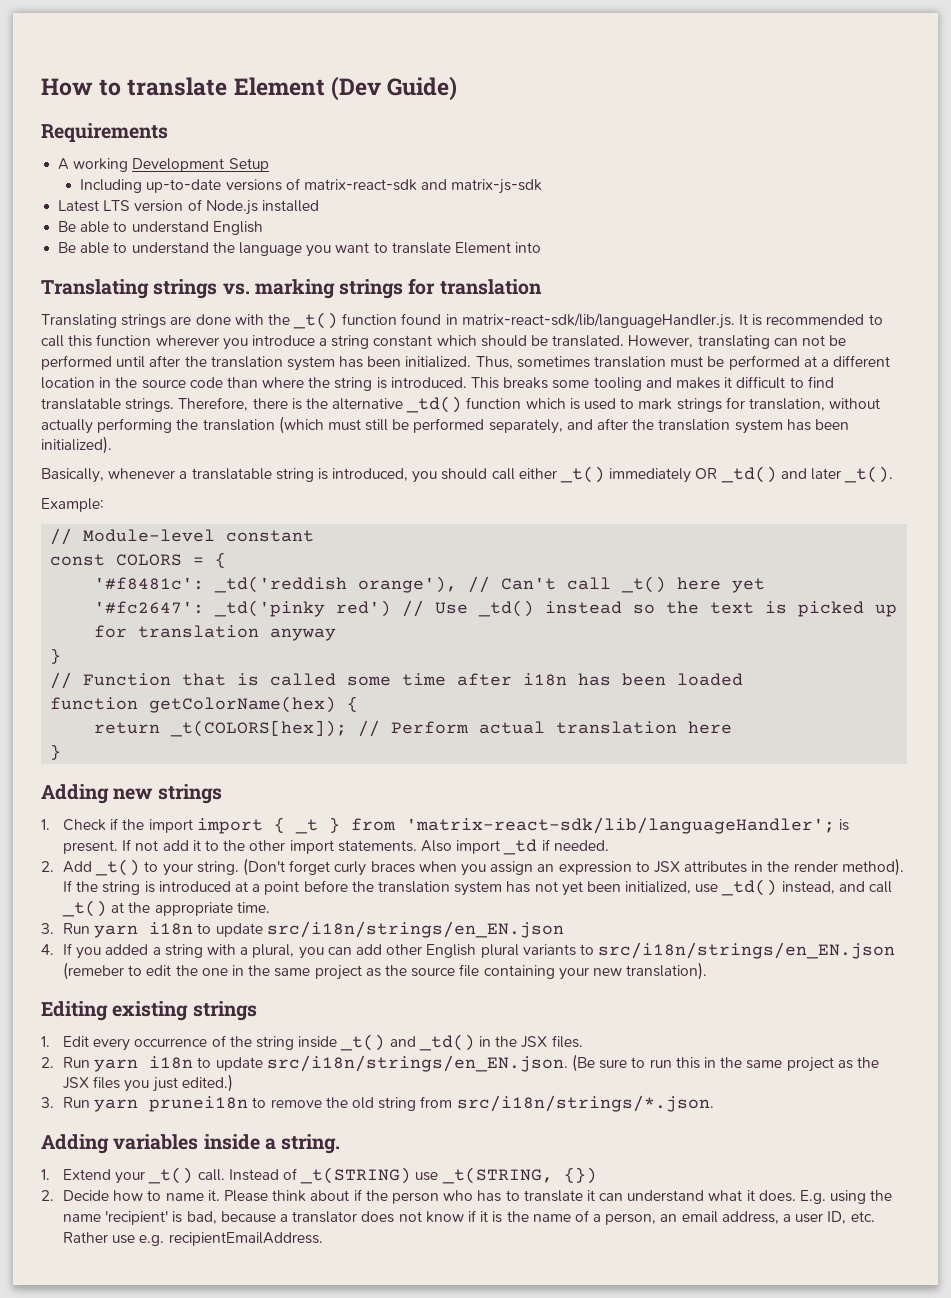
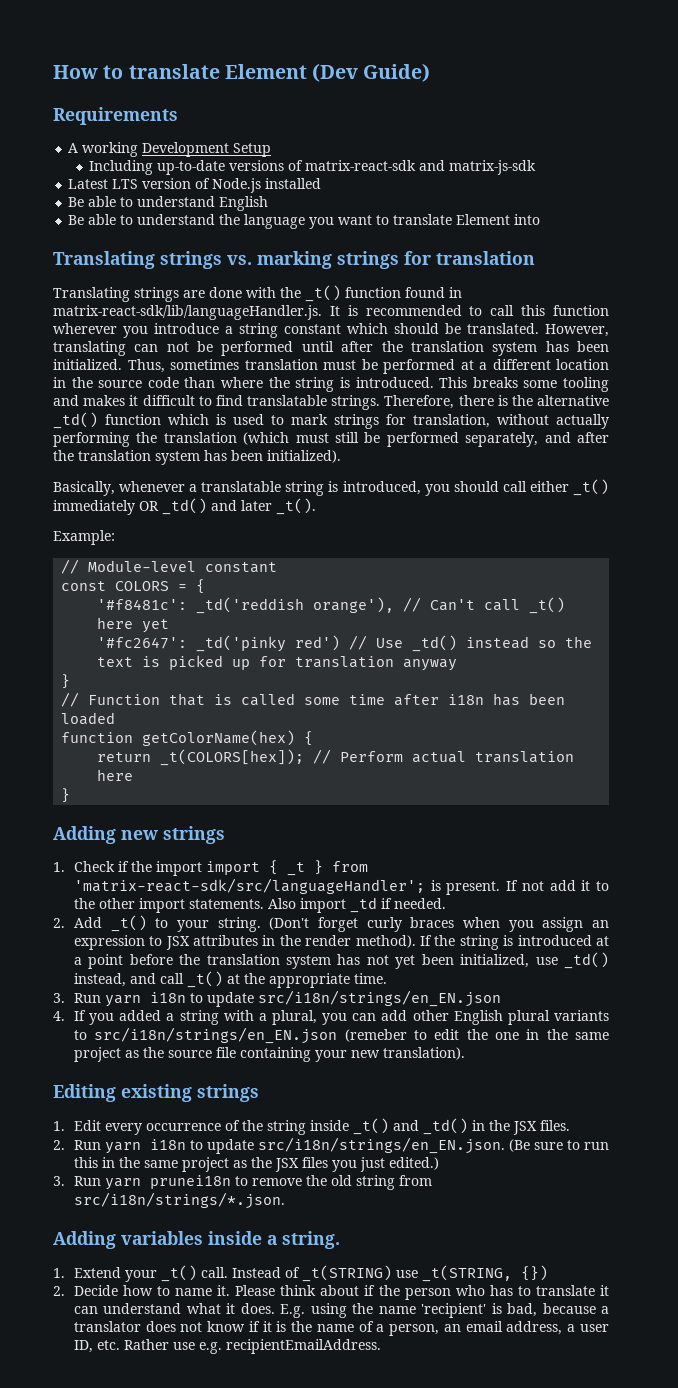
- 1. Check if the import import { _t } from 'matrix-react-sdk/lib/languageHandler'; is present.
+ 1. Check if the import import { _t } from 'matrix-react-sdk/src/languageHandler'; is present.

